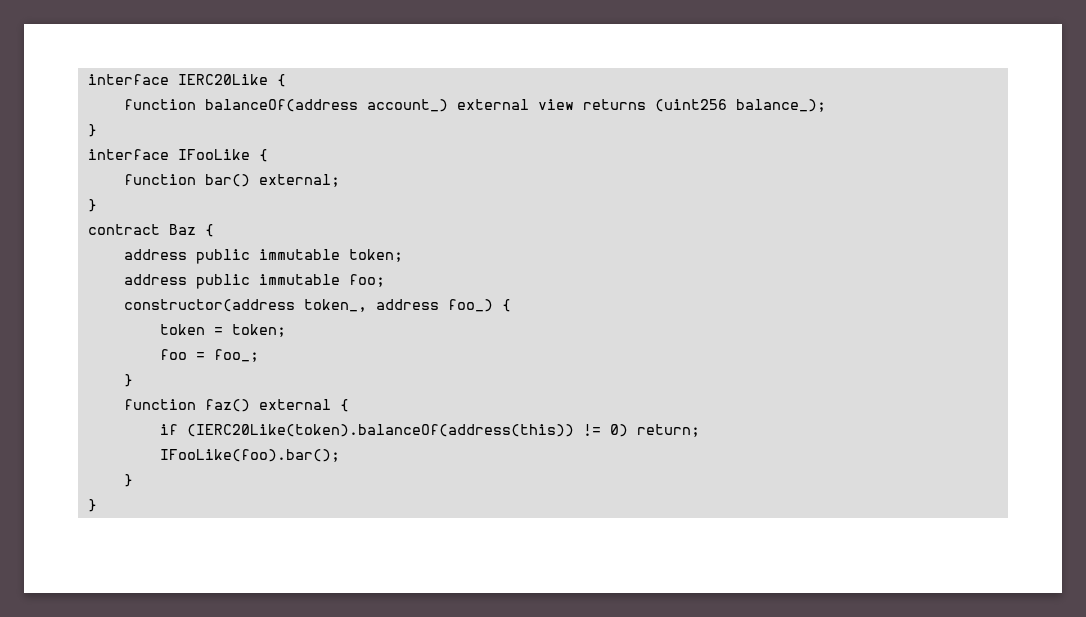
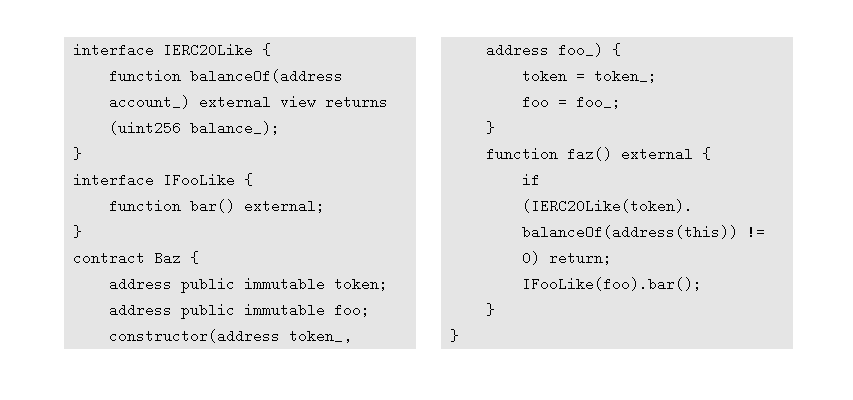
- token = token;
+ token = token_;

